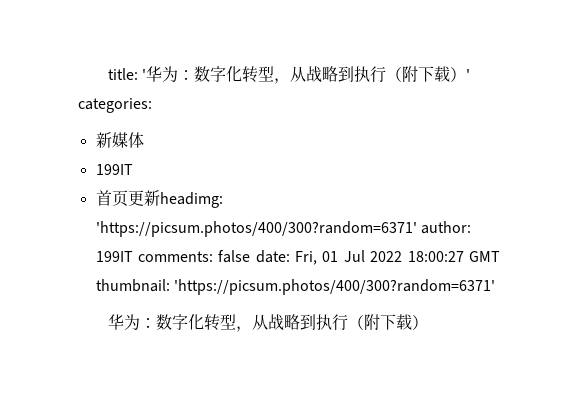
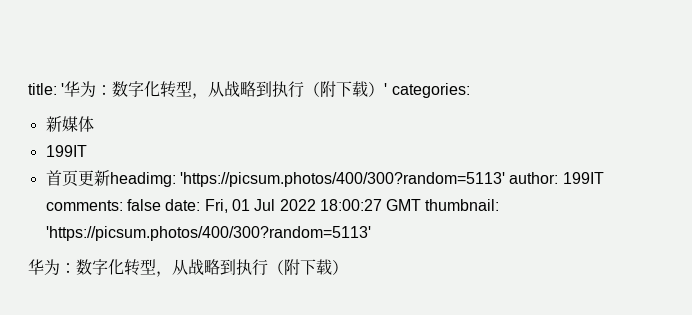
- 首页更新headimg: 'https://picsum.photos/400/300?random=6371' author: 199IT comments: false date: Fri, 01 Jul 2022 18:00:27 GMT thumbnail: 'https://picsum.photos/400/300?random=6371'
+ 首页更新headimg: 'https://picsum.photos/400/300?random=5113' author: 199IT comments: false date: Fri, 01 Jul 2022 18:00:27 GMT thumbnail: 'https://picsum.photos/400/300?random=5113'

